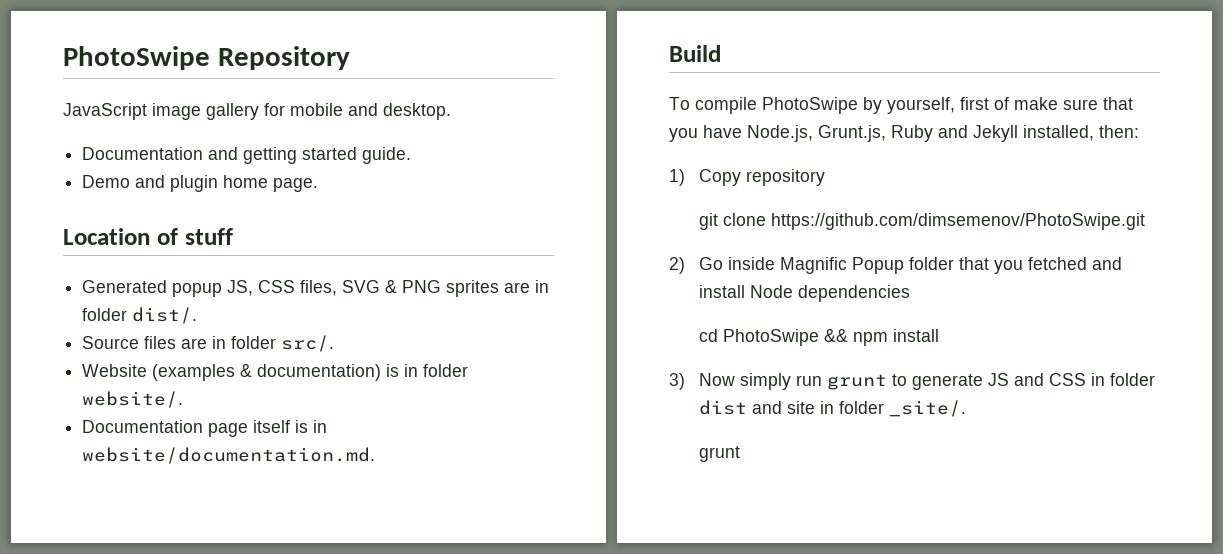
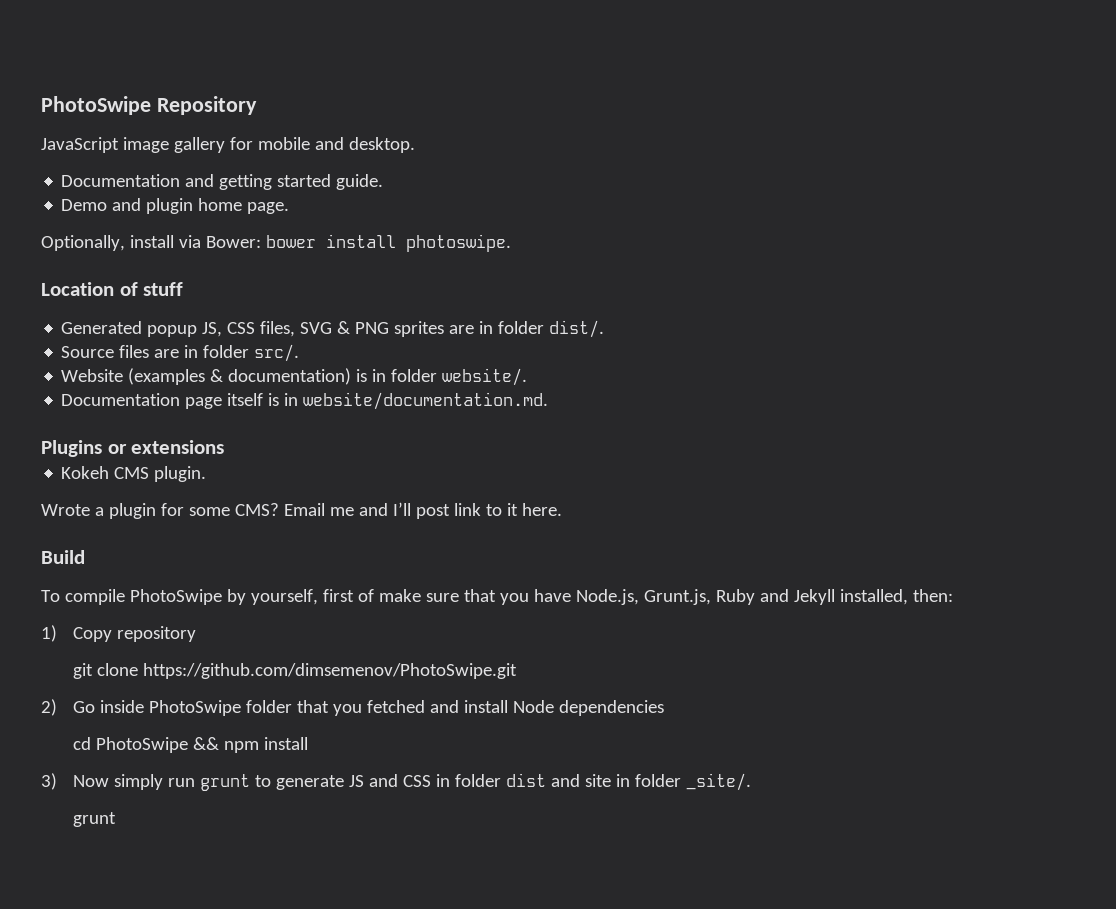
+ Optionally, install via Bower: bower install photoswipe.
+ Plugins or extensions
+ Kokeh CMS plugin.
+ Wrote a plugin for some CMS? Email me and I’ll post link to it here.
- 2) Go inside Magnific Popup folder that you fetched and install Node dependencies
+ 2) Go inside PhotoSwipe folder that you fetched and install Node dependencies

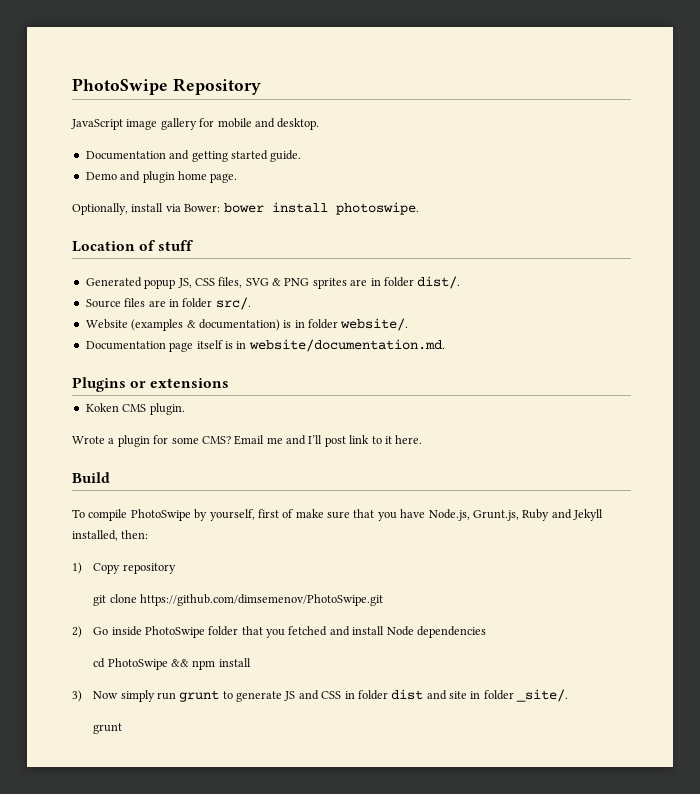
- Kokeh CMS plugin.
+ Koken CMS plugin.

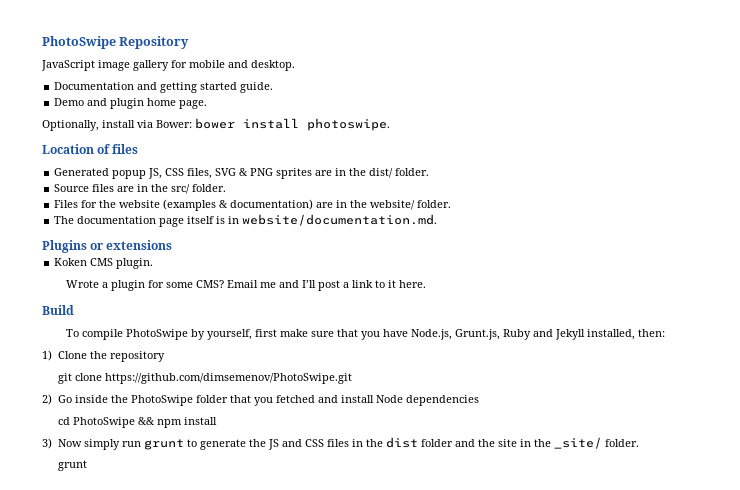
- Location of stuff
+ Location of files
- Generated popup JS, CSS files, SVG & PNG sprites are in folder dist/.
+ Generated popup JS, CSS files, SVG & PNG sprites are in the dist/ folder.
- Source files are in folder src/.
- Website (examples & documentation) is in folder website/.
- Documentation page itself is in website/documentation.md.
+ Source files are in the src/ folder.
+ Files for the website (examples & documentation) are in the website/ folder.
+ The documentation page itself is in website/documentation.md.
- Email me and I’ll post link to it here.
+ Email me and I’ll post a link to it here.
- To compile PhotoSwipe by yourself, first of make sure that you have Node.js, Grunt.js, Ruby and Jekyll installed, then:
+ To compile PhotoSwipe by yourself, first make sure that you have Node.js, Grunt.js, Ruby and Jekyll installed, then:
- 1) Copy repository
+ 1) Clone the repository
- 2) Go inside PhotoSwipe folder that you fetched and install Node dependencies
+ 2) Go inside the PhotoSwipe folder that you fetched and install Node dependencies
- 3) Now simply run grunt to generate JS and CSS in folder dist and site in folder _site/.
+ 3) Now simply run grunt to generate the JS and CSS files in the dist folder and the site in the _site/ folder.

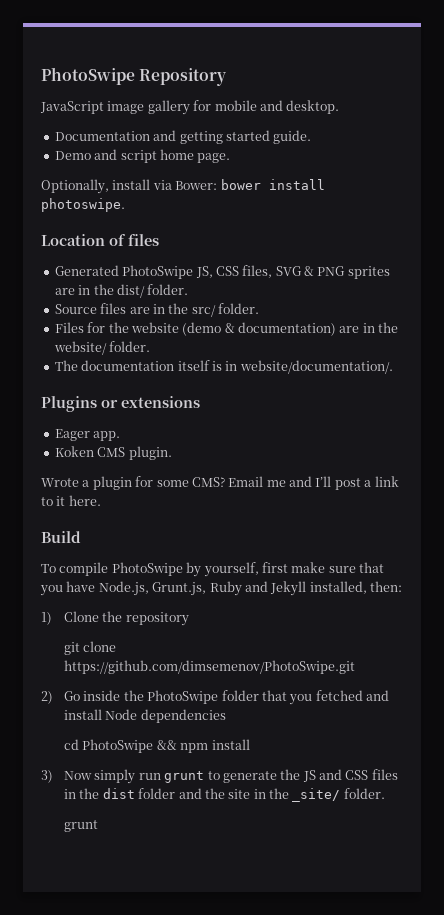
- Demo and plugin home page.
+ Demo and script home page.
- Generated popup JS, CSS files, SVG & PNG sprites are in the dist/ folder.
+ Generated PhotoSwipe JS, CSS files, SVG & PNG sprites are in the dist/ folder.
- Files for the website (examples & documentation) are in the website/ folder.
+ Files for the website (demo & documentation) are in the website/ folder.
- The documentation page itself is in website/documentation.md.
+ The documentation itself is in website/documentation/.
+ Eager app.

